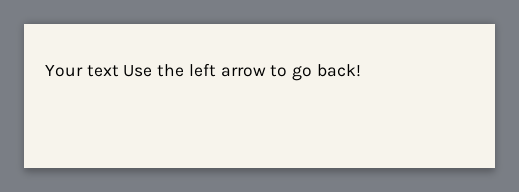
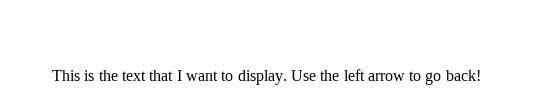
- Your text Use the left arrow to go back!
+ This is the text that I want to display. Use the left arrow to go back!

